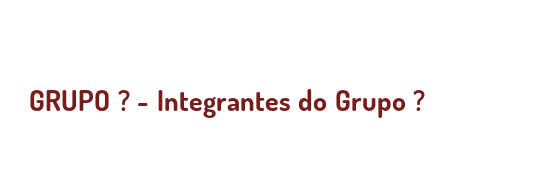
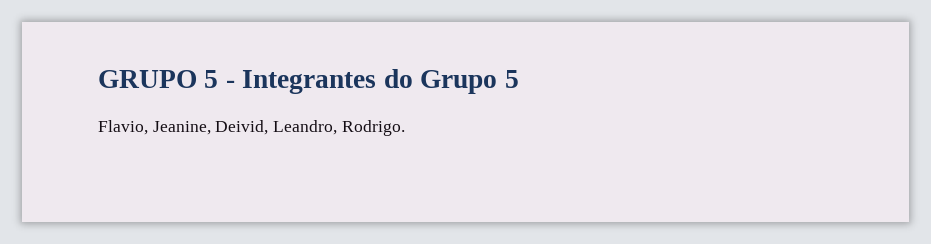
- GRUPO ? - Integrantes do Grupo ?
+ GRUPO 5 - Integrantes do Grupo 5
+ Flavio, Jeanine, Deivid, Leandro, Rodrigo.

